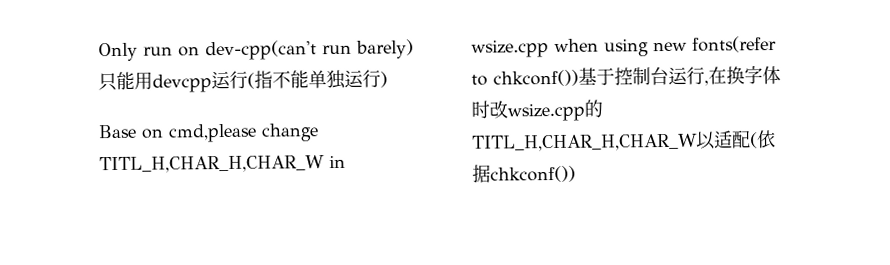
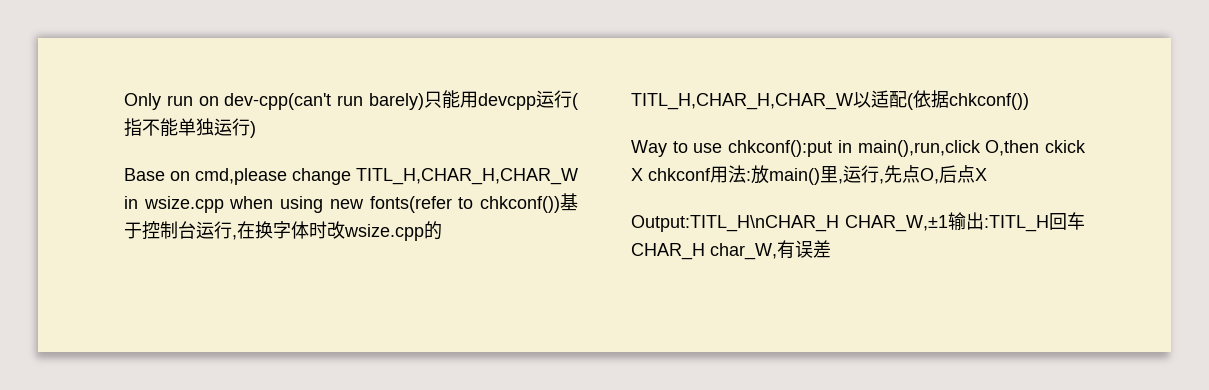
+ Way to use chkconf():put in main(),run,click O,then ckick X chkconf用法:放main()里,运行,先点O,后点X
+ Output:TITL_H\nCHAR_H CHAR_W,±1输出:TITL_H回车CHAR_H char_W,有误差

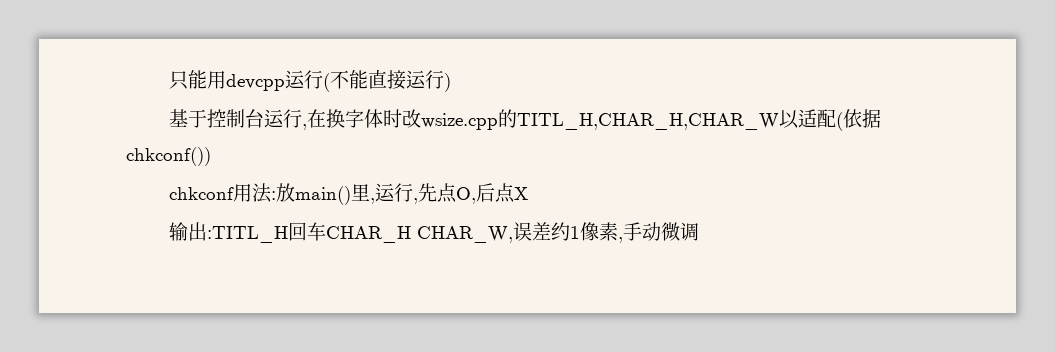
- Only run on dev-cpp(can't run barely)只能用devcpp运行(指不能单独运行)
+ 只能用devcpp运行(不能直接运行)
- Base on cmd,please change TITL_H,CHAR_H,CHAR_W in wsize.cpp when using new fonts(refer to chkconf())基于控制台运行,在换字体时改wsize.cpp的TITL_H,CHAR_H,CHAR_W以适配(依据chkconf())
+ 基于控制台运行,在换字体时改wsize.cpp的TITL_H,CHAR_H,CHAR_W以适配(依据chkconf())
- Way to use chkconf():put in main(),run,click O,then ckick X chkconf用法:放main()里,运行,先点O,后点X
+ chkconf用法:放main()里,运行,先点O,后点X
- Output:TITL_H\nCHAR_H CHAR_W,±1输出:TITL_H回车CHAR_H char_W,有误差
+ 输出:TITL_H回车CHAR_H CHAR_W,误差约1像素,手动微调

